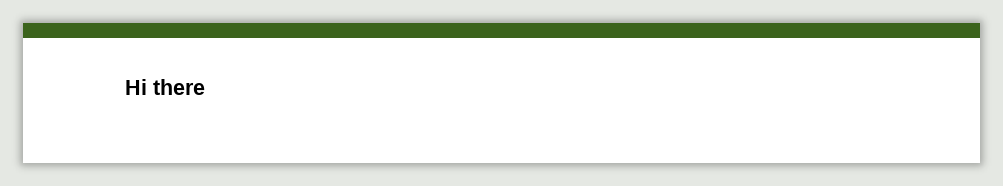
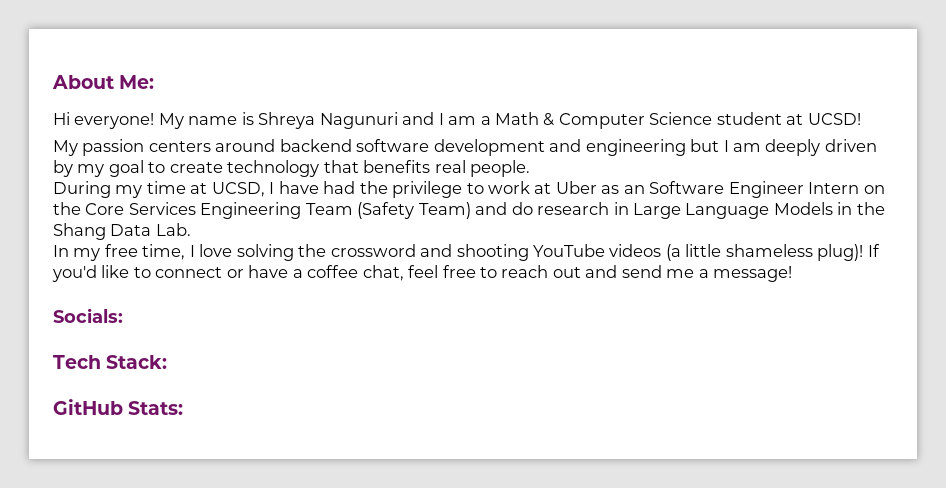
- Hi there
+ About Me:
+ Hi everyone! My name is Shreya Nagunuri and I am a Math & Computer Science student at UCSD!
+ My passion centers around backend software development and engineering but I am deeply driven by my goal to create technology that benefits real people.
+ During my time at UCSD, I have had the privilege to work at Uber as an Software Engineer Intern on the Core Services Engineering Team (Safety Team) and do research in Large Language Models in the Shang Data Lab.
+ In my free time, I love solving the crossword and shooting YouTube videos (a little shameless plug)! If you'd like to connect or have a coffee chat, feel free to reach out and send me a message!
+ Socials:
+ Tech Stack:
+ GitHub Stats:

